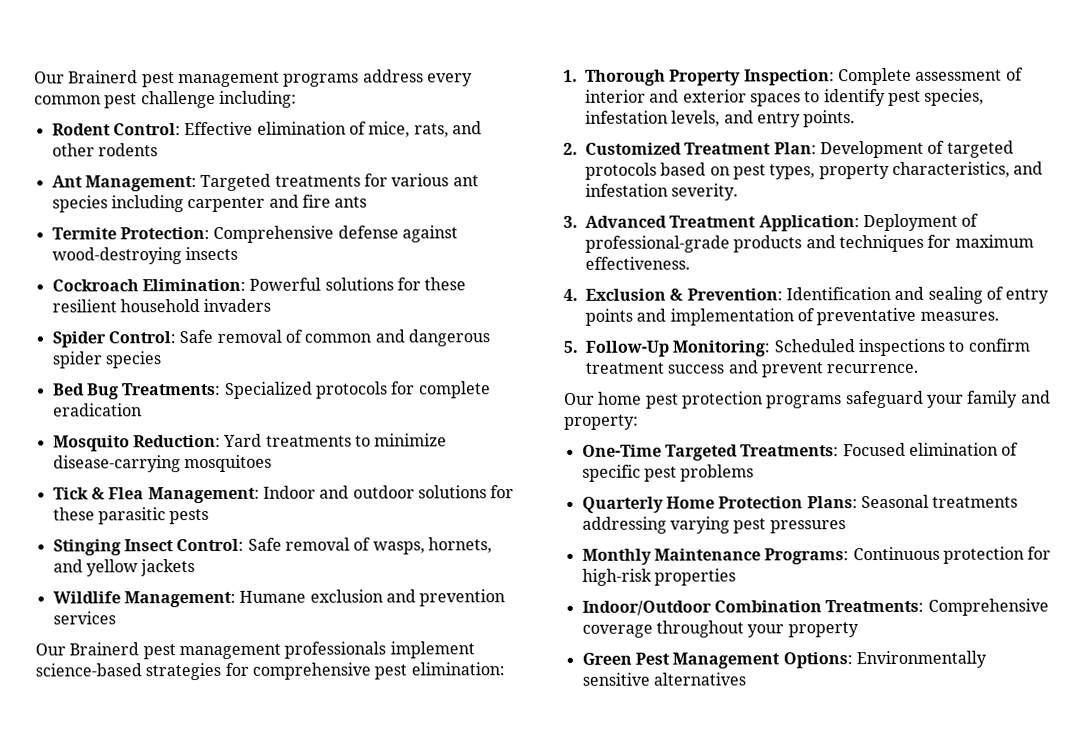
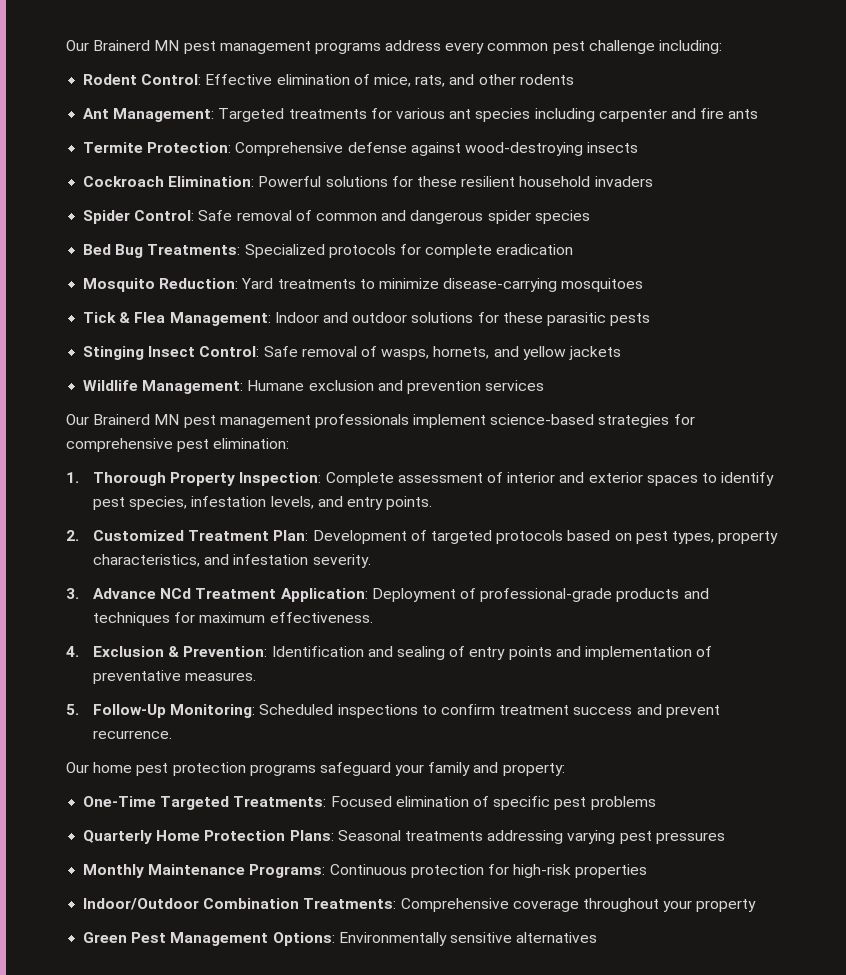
- Our Brainerd pest management programs address every common pest challenge including:
+ Our Brainerd MN pest management programs address every common pest challenge including:
- Our Brainerd pest management professionals implement science-based strategies for comprehensive pest elimination:
+ Our Brainerd MN pest management professionals implement science-based strategies for comprehensive pest elimination:
- 3. Advanced Treatment Application: Deployment of professional-grade products and techniques for maximum effectiveness.
+ 3. Advance NCd Treatment Application: Deployment of professional-grade products and techniques for maximum effectiveness.

